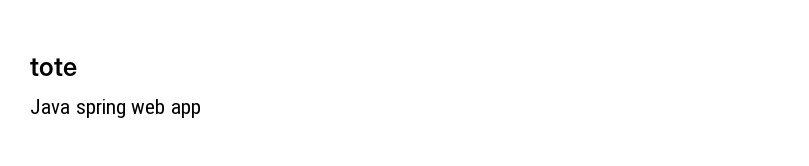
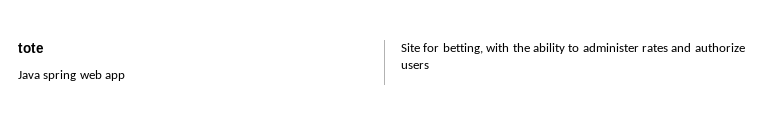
+ Site for betting, with the ability to administer rates and authorize users

